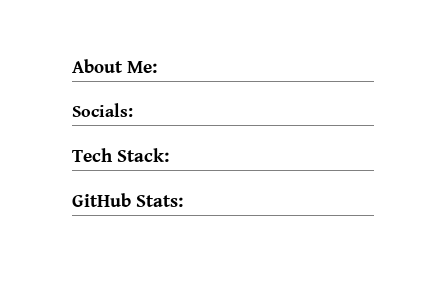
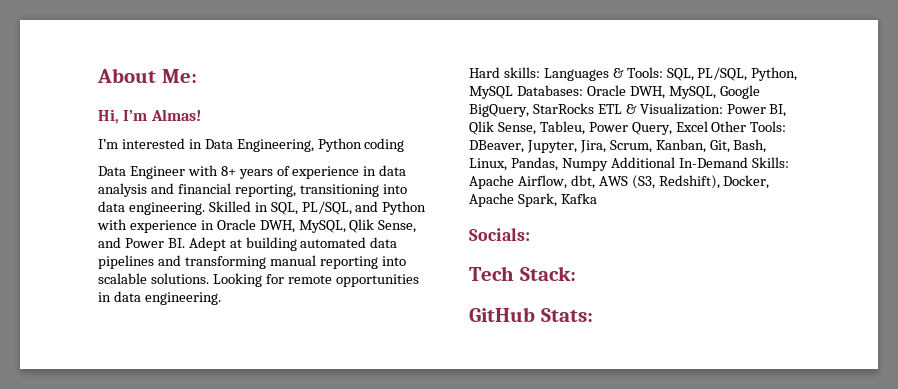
+ Hi, I’m Almas!
+ I’m interested in Data Engineering, Python coding
+ Data Engineer with 8+ years of experience in data analysis and financial reporting, transitioning into data engineering. Skilled in SQL, PL/SQL, and Python with experience in Oracle DWH, MySQL, Qlik Sense, and Power BI. Adept at building automated data pipelines and transforming manual reporting into scalable solutions. Looking for remote opportunities in data engineering.
+ Hard skills: Languages & Tools: SQL, PL/SQL, Python, MySQL Databases: Oracle DWH, MySQL, Google BigQuery, StarRocks ETL & Visualization: Power BI, Qlik Sense, Tableu, Power Query, Excel Other Tools: DBeaver, Jupyter, Jira, Scrum, Kanban, Git, Bash, Linux, Pandas, Numpy Additional In-Demand Skills: Apache Airflow, dbt, AWS (S3, Redshift), Docker, Apache Spark, Kafka

